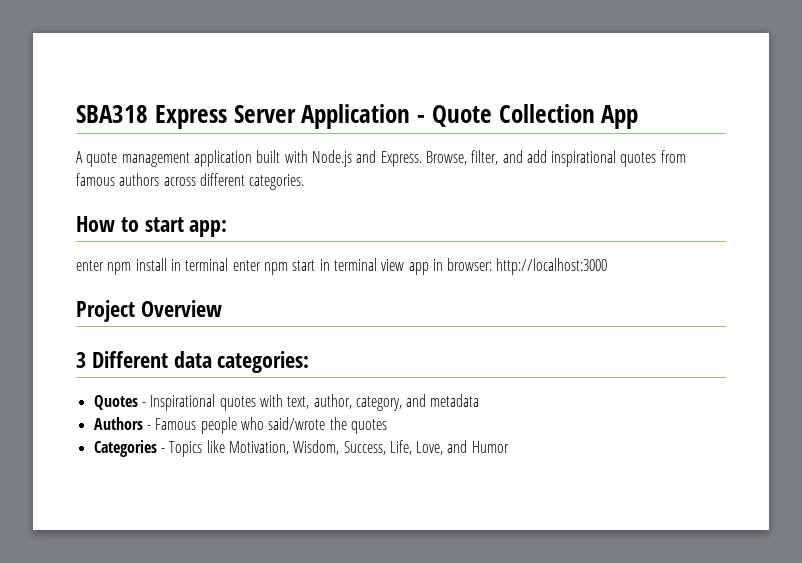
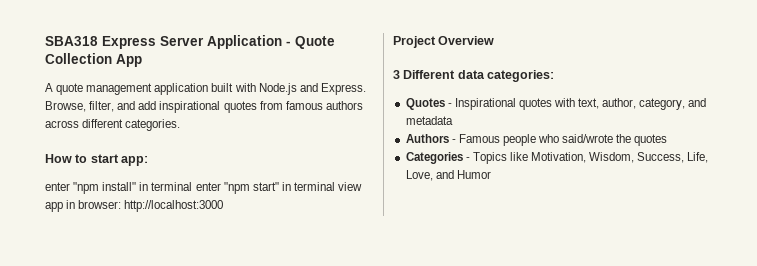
- enter npm install in terminal enter npm start in terminal view app in browser: http://localhost:3000
+ enter "npm install" in terminal enter "npm start" in terminal view app in browser: http://localhost:3000

